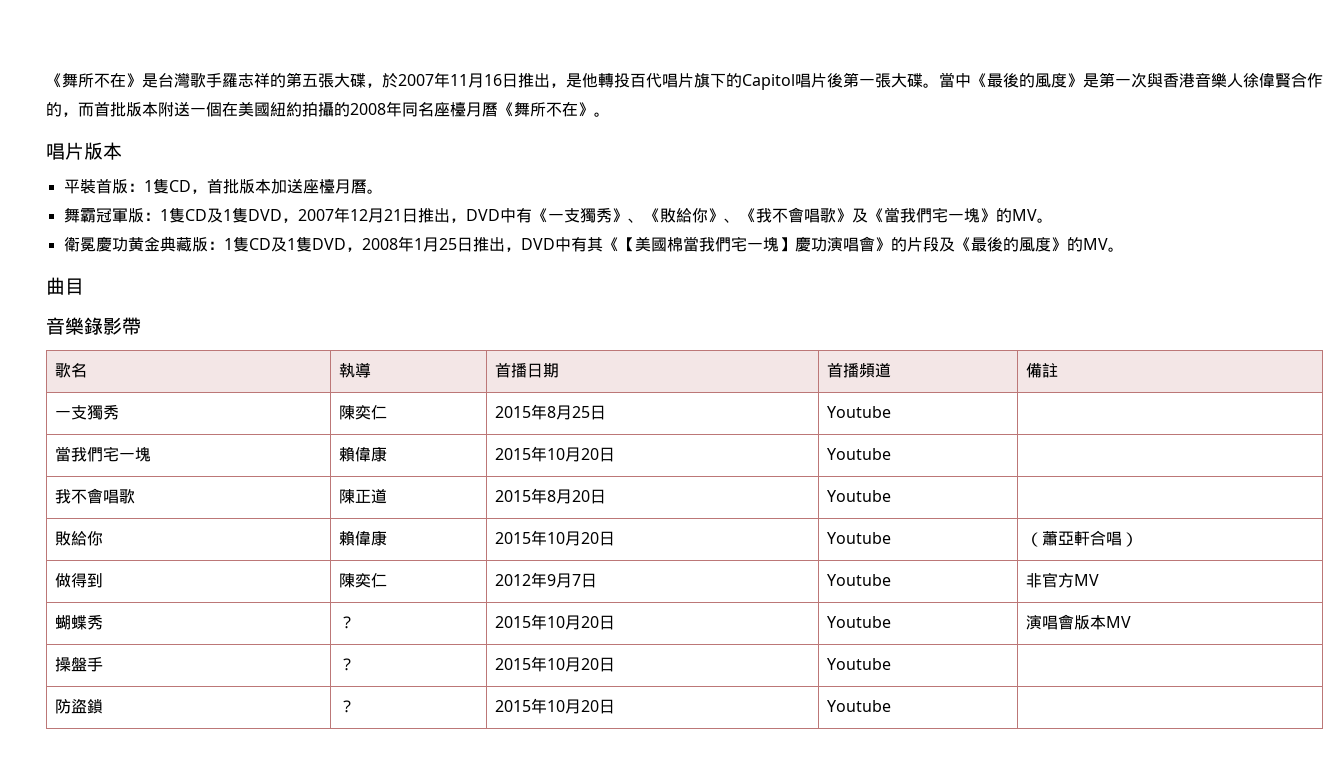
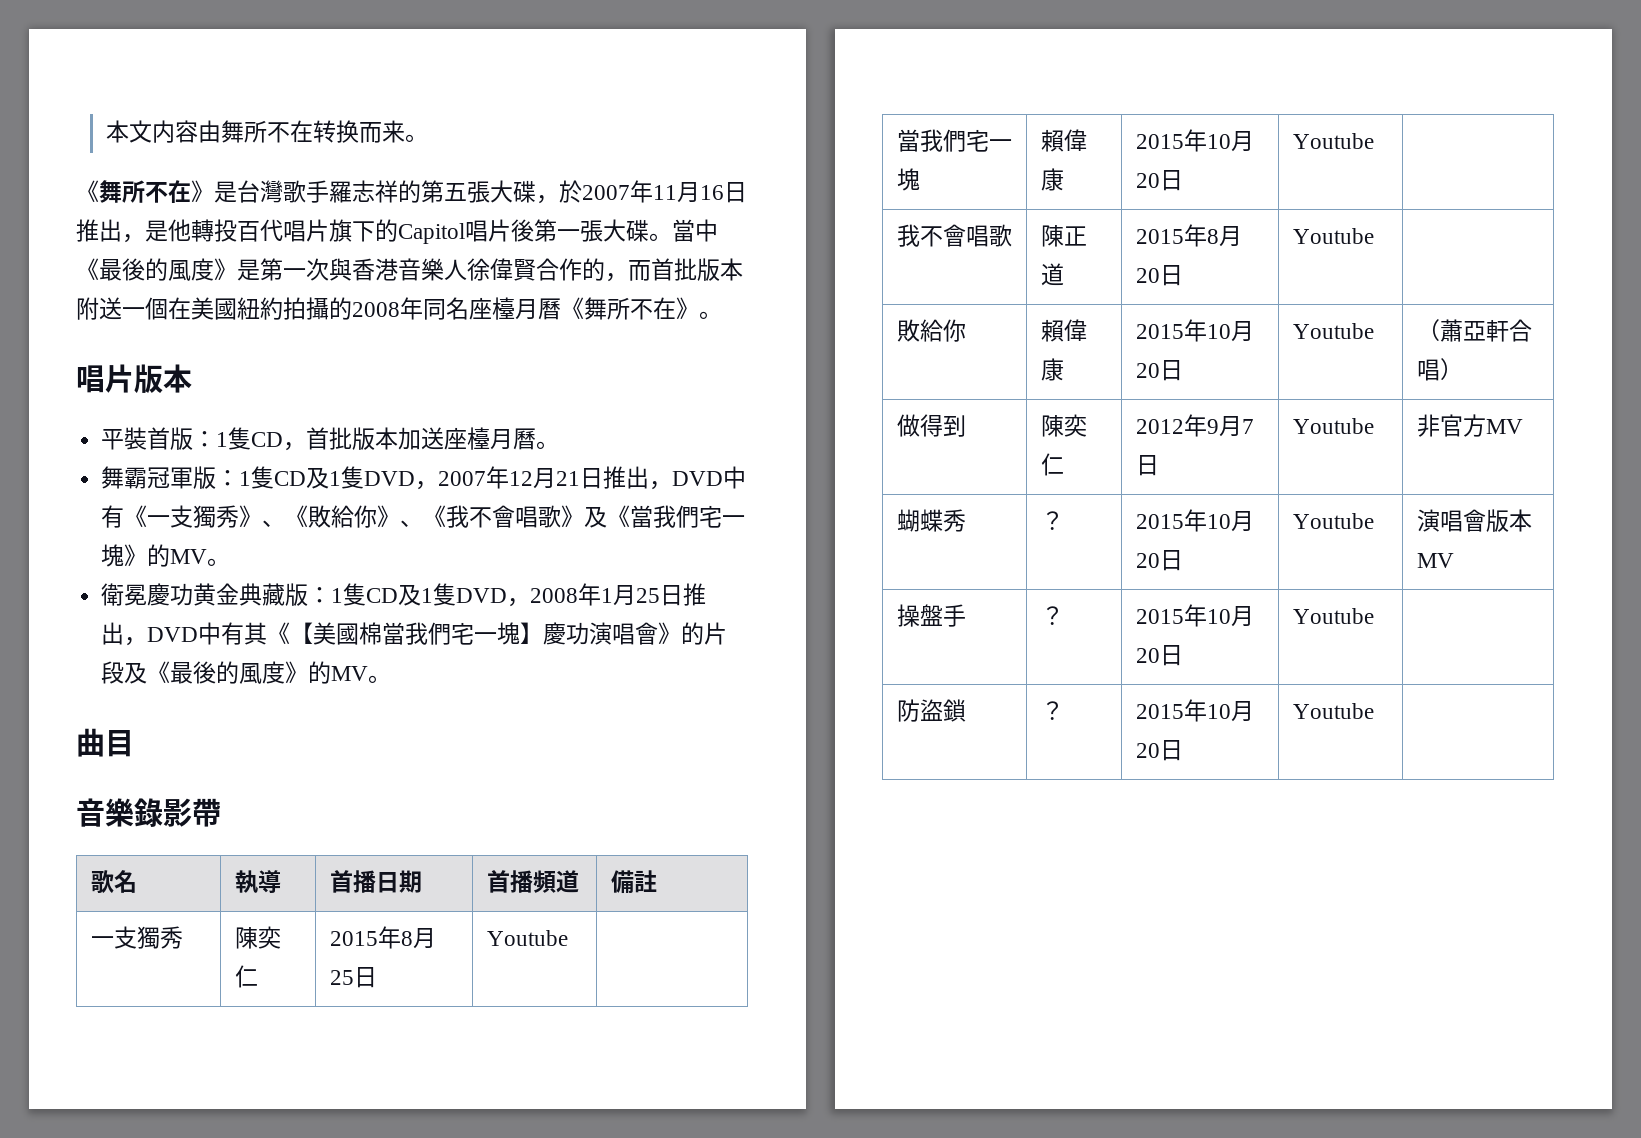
+ 本文内容由舞所不在转换而来。

